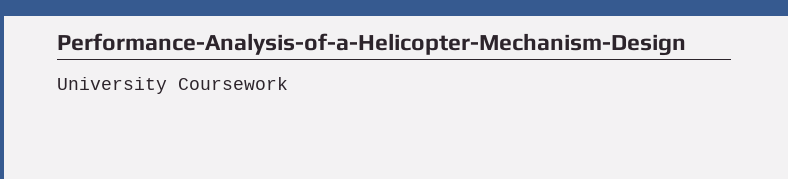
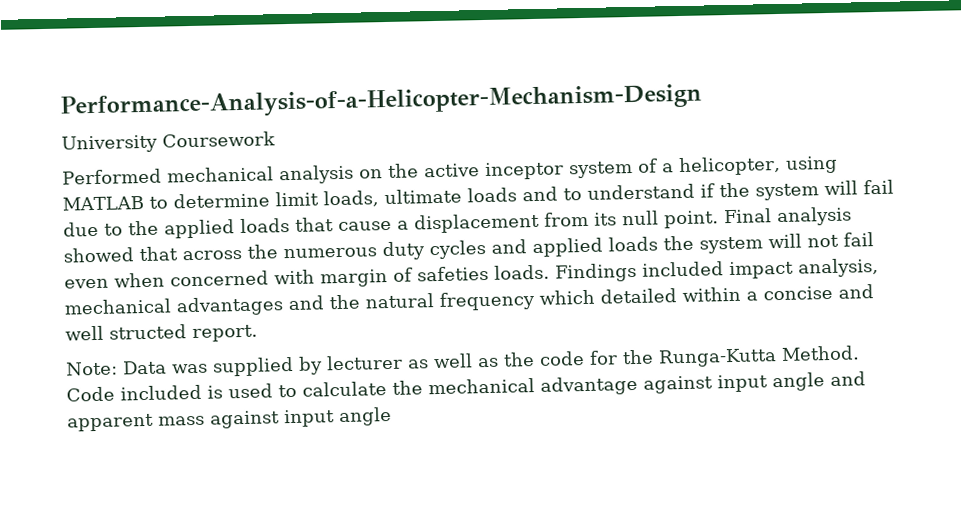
+ Performed mechanical analysis on the active inceptor system of a helicopter, using MATLAB to determine limit loads, ultimate loads and to understand if the system will fail due to the applied loads that cause a displacement from its null point. Final analysis showed that across the numerous duty cycles and applied loads the system will not fail even when concerned with margin of safeties loads. Findings included impact analysis, mechanical advantages and the natural frequency which detailed within a concise and well structed report.
+ Note: Data was supplied by lecturer as well as the code for the Runga-Kutta Method. Code included is used to calculate the mechanical advantage against input angle and apparent mass against input angle

